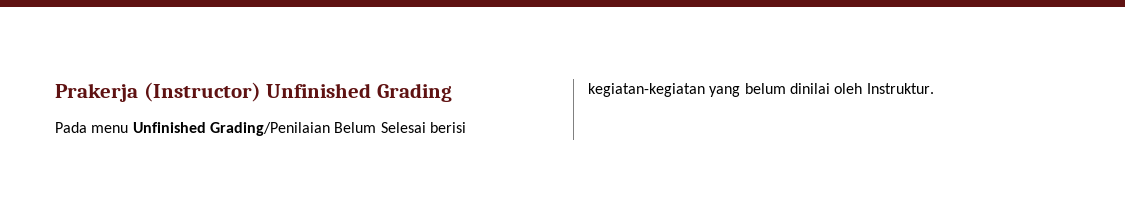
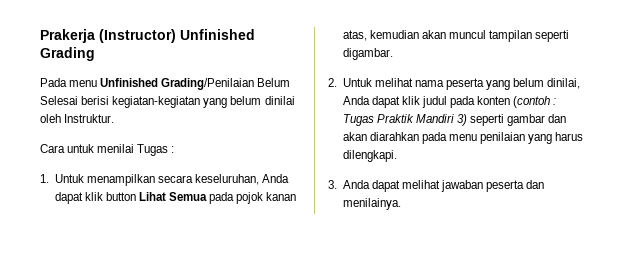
+ Cara untuk menilai Tugas :
+ 1. Untuk menampilkan secara keseluruhan, Anda dapat klik button Lihat Semua pada pojok kanan atas, kemudian akan muncul tampilan seperti digambar.
+ 2. Untuk melihat nama peserta yang belum dinilai, Anda dapat klik judul pada konten (contoh : Tugas Praktik Mandiri 3) seperti gambar dan akan diarahkan pada menu penilaian yang harus dilengkapi.
+ 3. Anda dapat melihat jawaban peserta dan menilainya.

